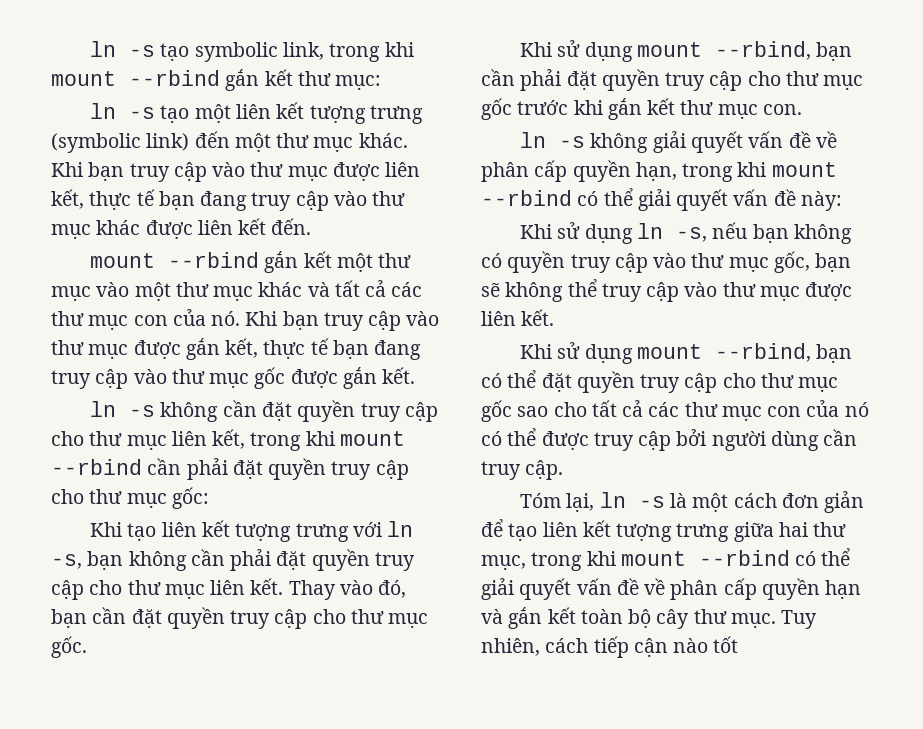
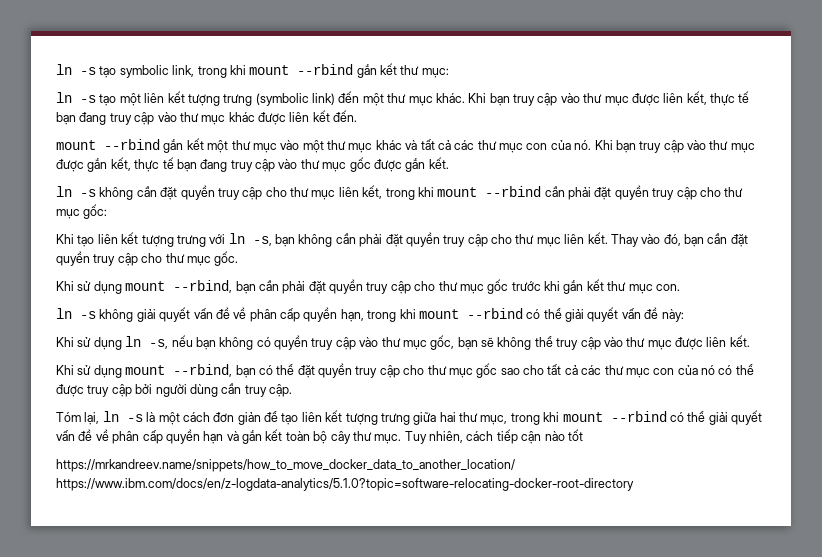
+ https://mrkandreev.name/snippets/how_to_move_docker_data_to_another_location/ https://www.ibm.com/docs/en/z-logdata-analytics/5.1.0?topic=software-relocating-docker-root-directory

